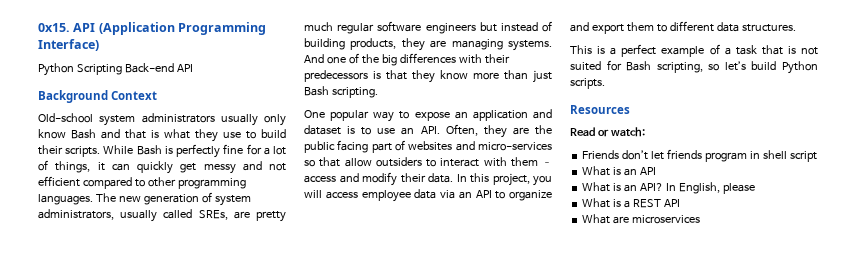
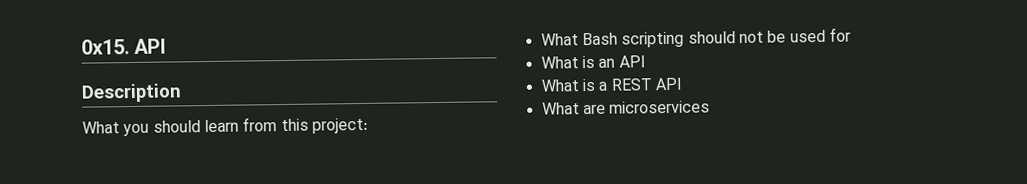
- 0x15. API (Application Programming Interface)
- Python Scripting Back-end API
- Background Context
- Old-school system administrators usually only know Bash and that is what they use to build their scripts. While Bash is perfectly fine for a lot of things, it can quickly get messy and not efficient compared to other programming languages. The new generation of system administrators, usually called SREs, are pretty much regular software engineers but instead of building products, they are managing systems. And one of the big differences with their predecessors is that they know more than just Bash scripting.
- One popular way to expose an application and dataset is to use an API. Often, they are the public facing part of websites and micro-services so that allow outsiders to interact with them – access and modify their data. In this project, you will access employee data via an API to organize and export them to different data structures.
- This is a perfect example of a task that is not suited for Bash scripting, so let’s build Python scripts.
- Resources
- Read or watch:
- Friends don’t let friends program in shell script
+ 0x15. API
+ Description
+ What you should learn from this project:
+ What Bash scripting should not be used for
  What is an API
- What is an API? In English, please

